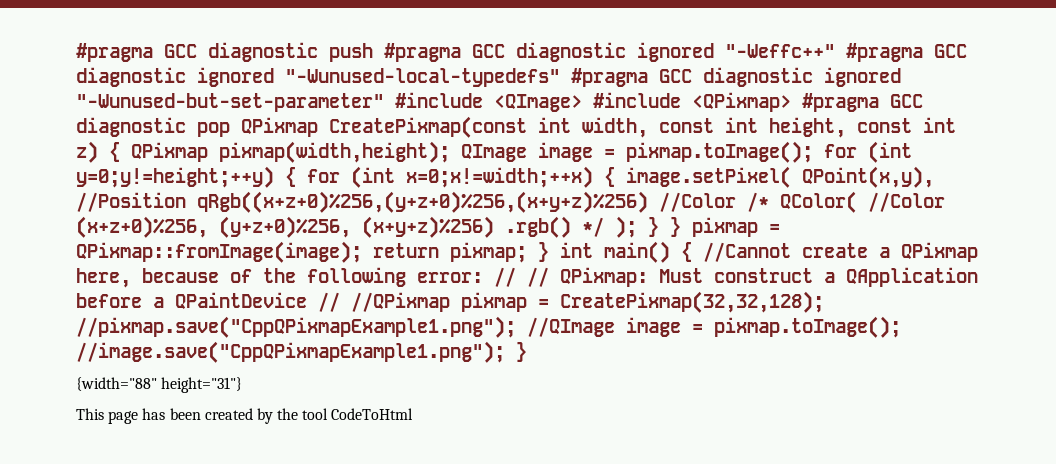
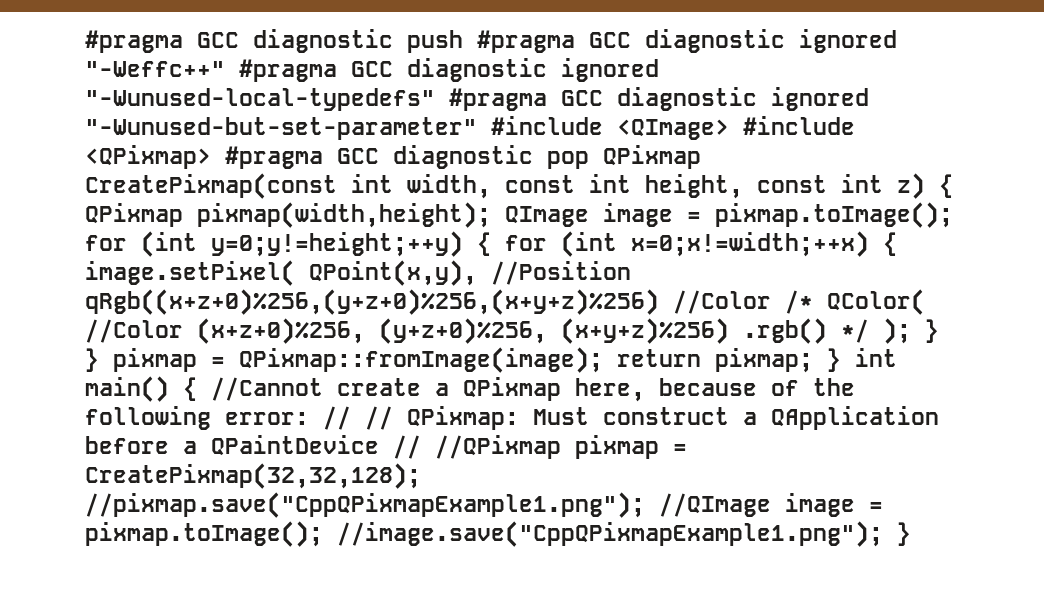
- {width="88" height="31"}
- This page has been created by the tool CodeToHtml

